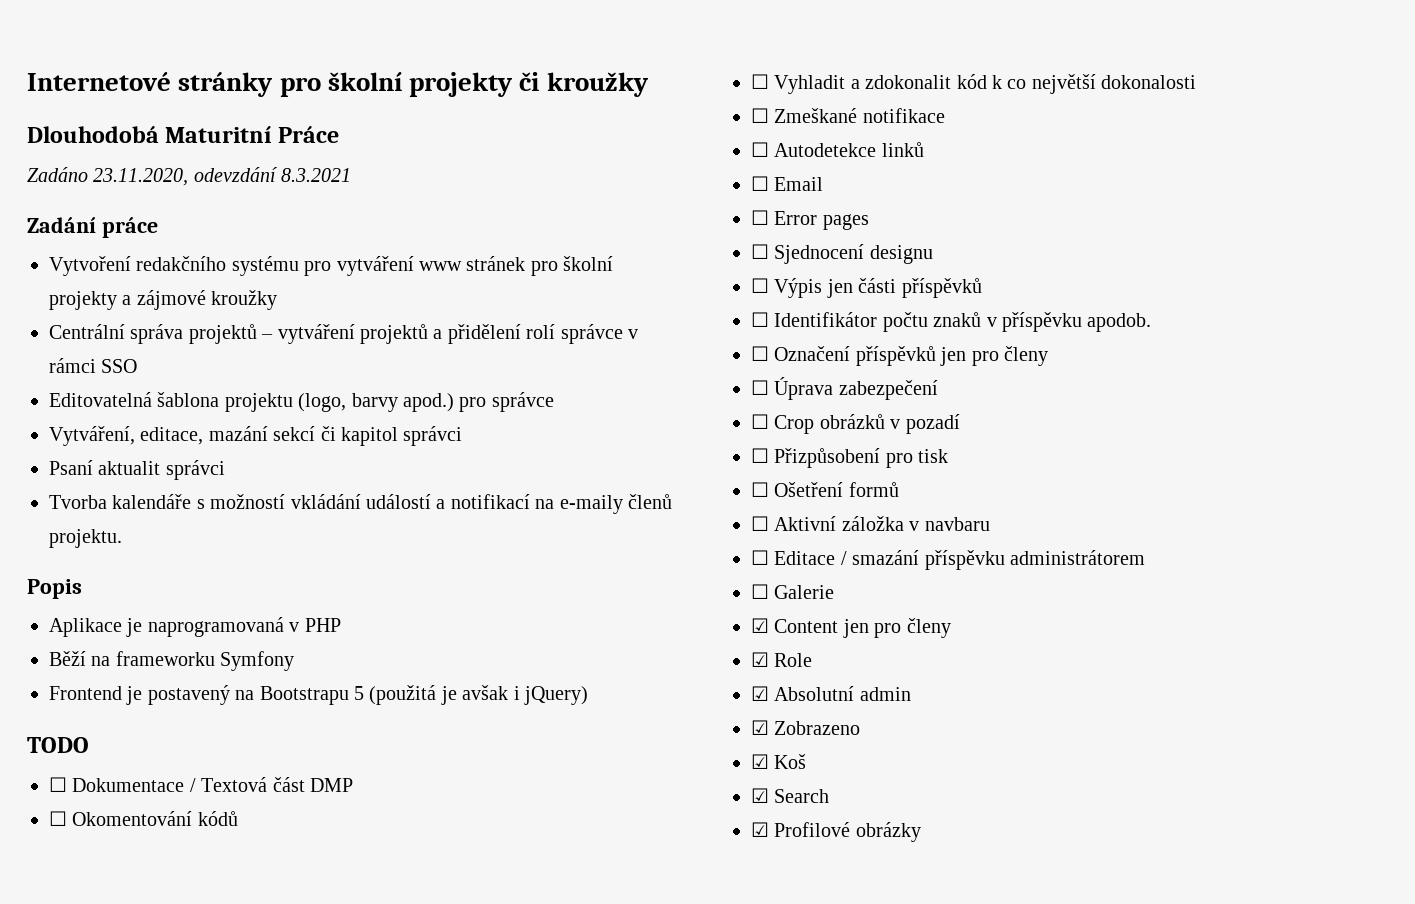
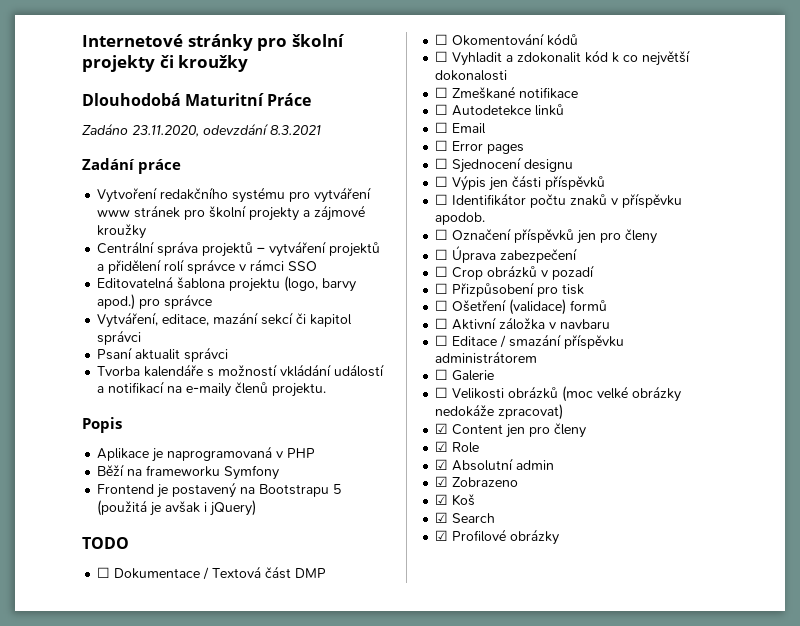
- ☐ Ošetření formů
+ ☐ Ošetření (validace) formů
+ ☐ Velikosti obrázků (moc velké obrázky nedokáže zpracovat)

